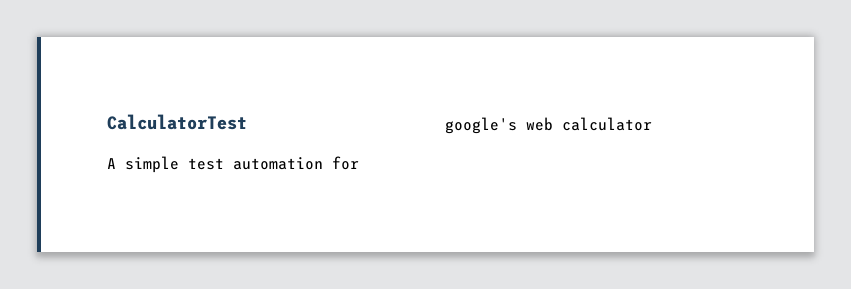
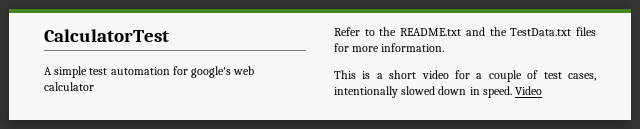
+ Refer to the README.txt and the TestData.txt files for more information.
+ This is a short video for a couple of test cases, intentionally slowed down in speed. Video

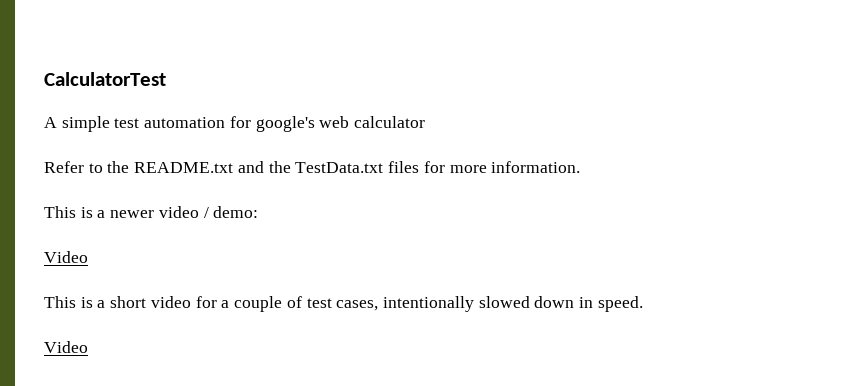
+ This is a newer video / demo:
+ Video
- This is a short video for a couple of test cases, intentionally slowed down in speed. Video
+ This is a short video for a couple of test cases, intentionally slowed down in speed.
+ Video

